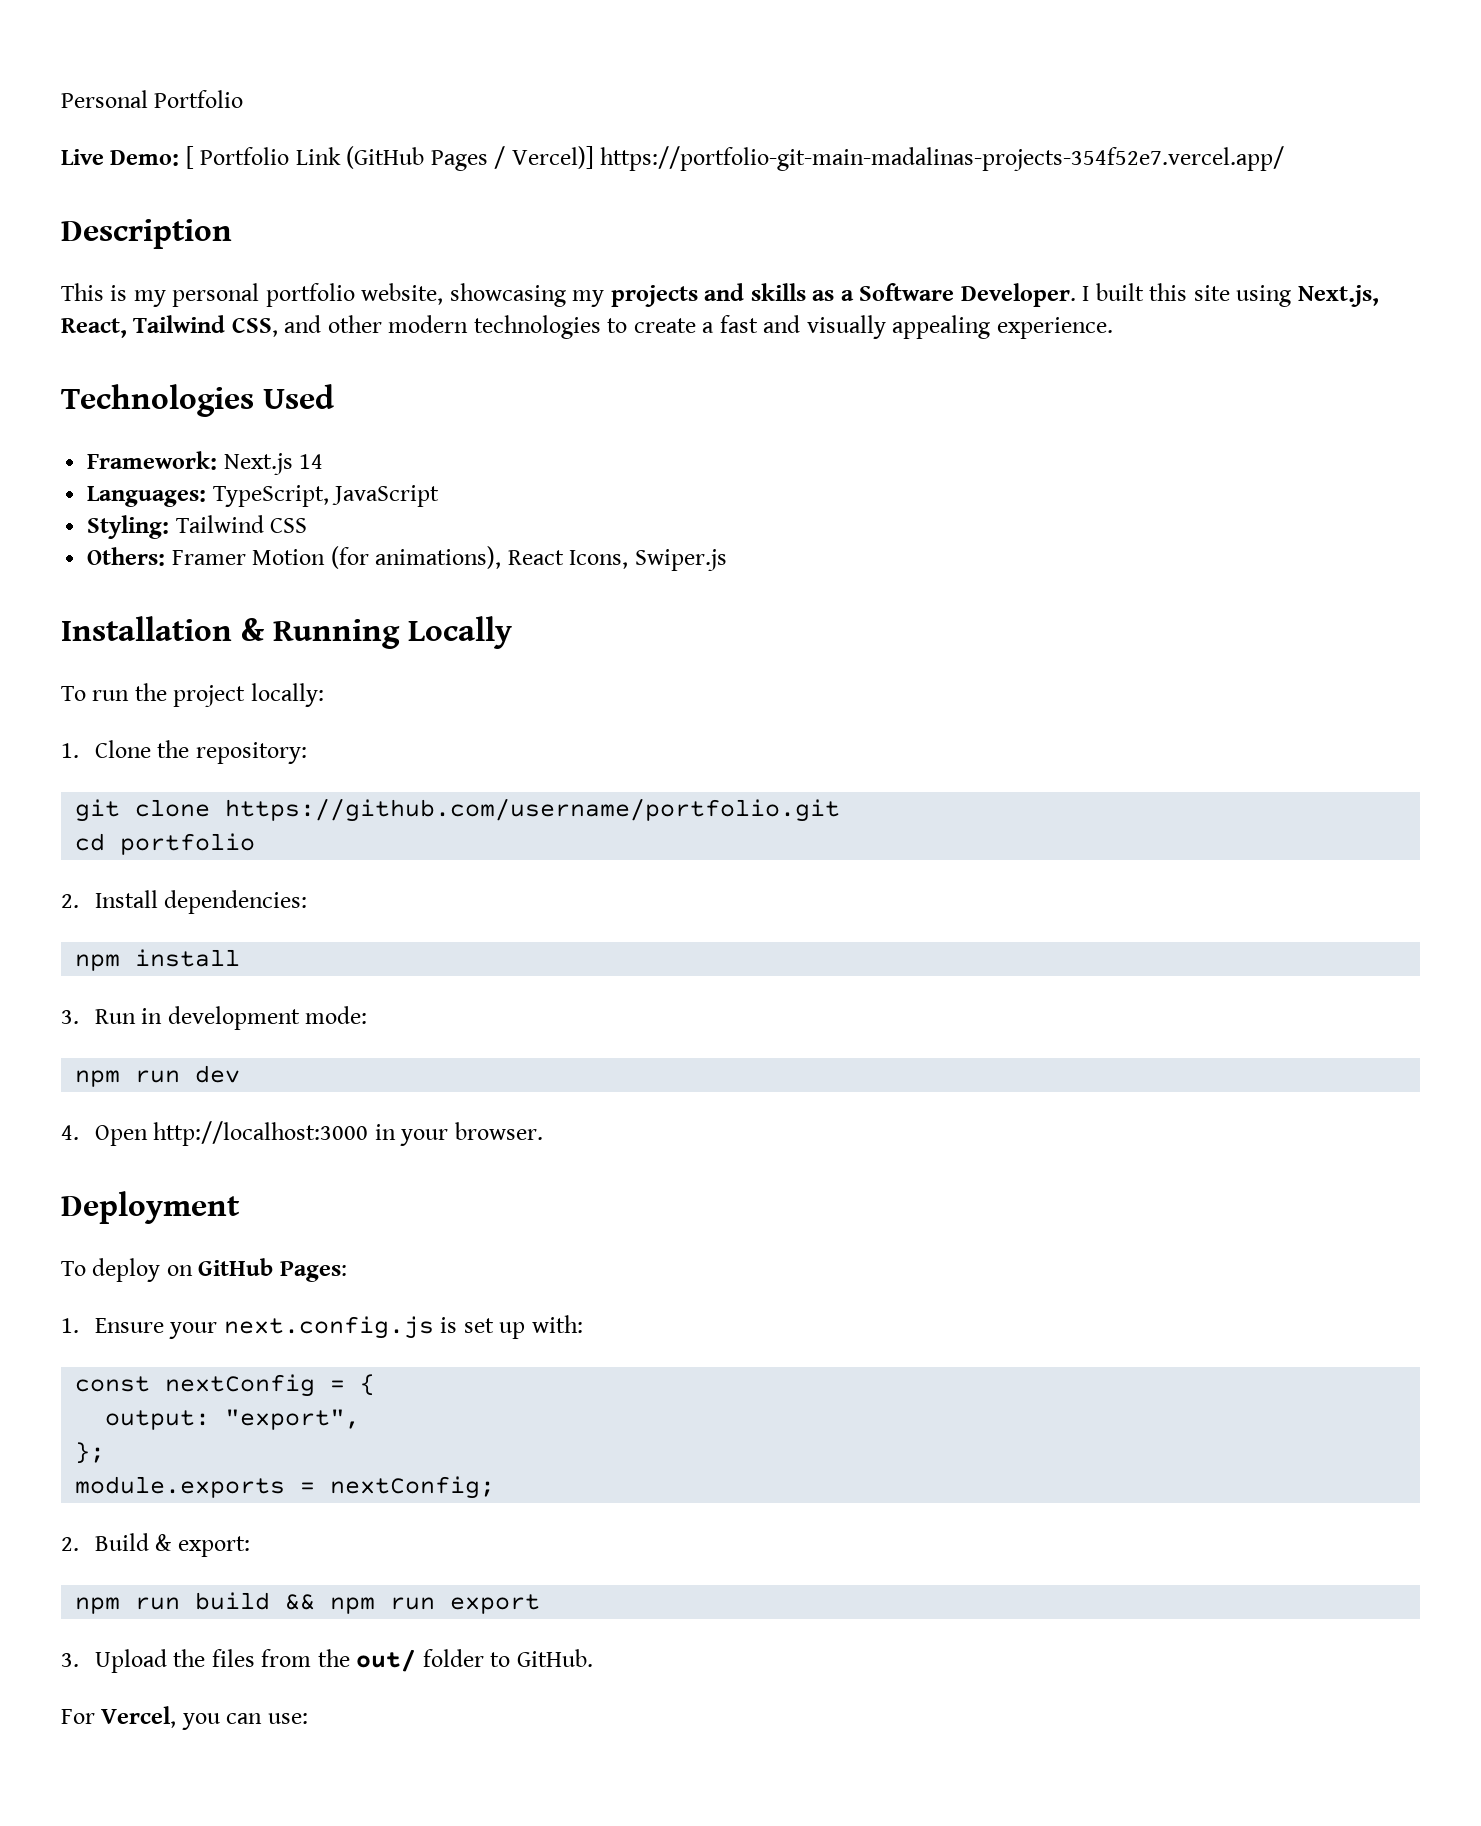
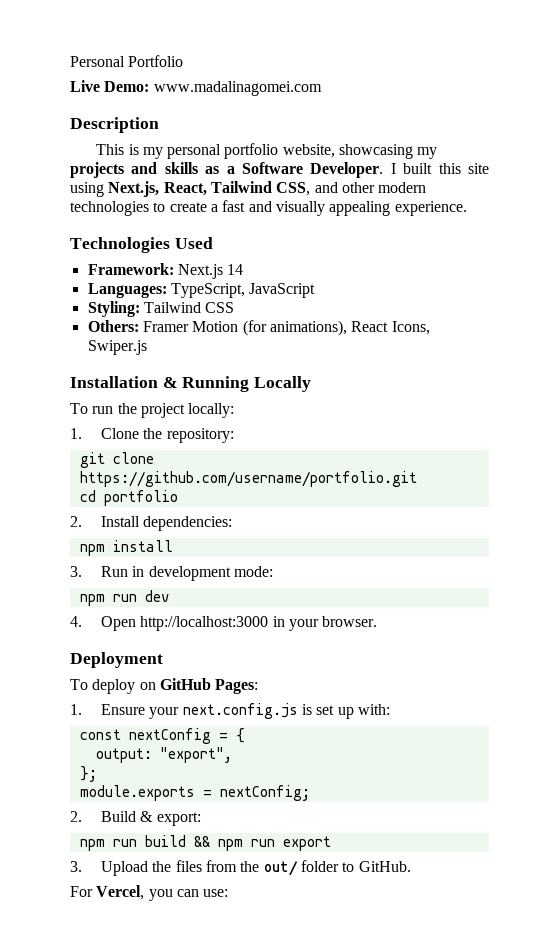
- Live Demo: [ Portfolio Link (GitHub Pages / Vercel)] https://portfolio-git-main-madalinas-projects-354f52e7.vercel.app/
+ Live Demo: www.madalinagomei.com

